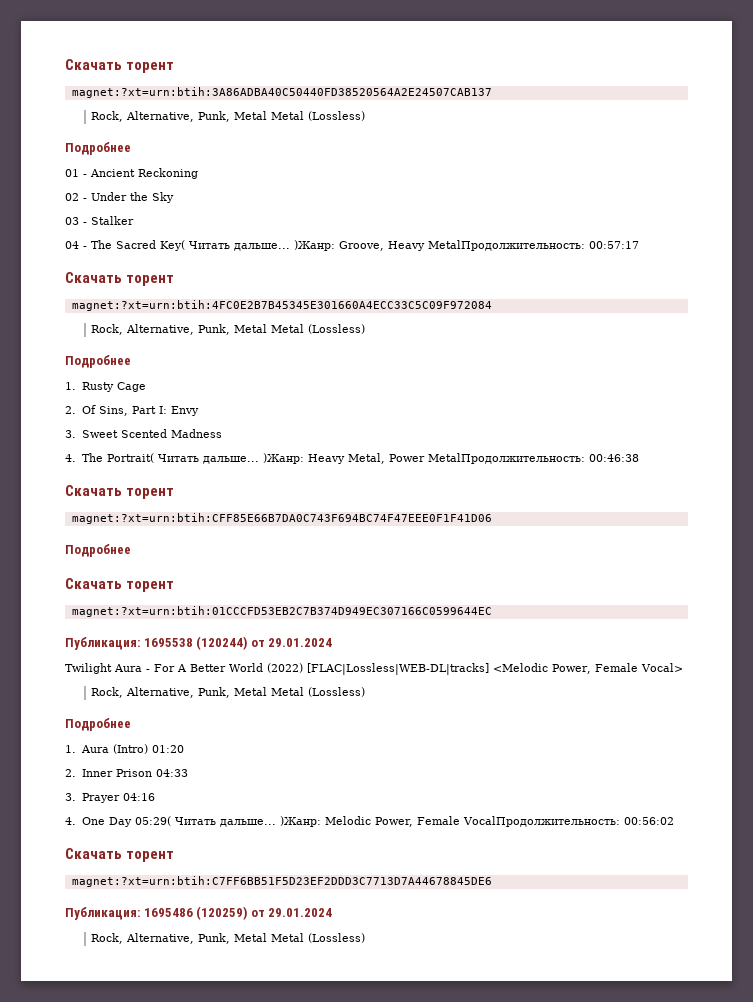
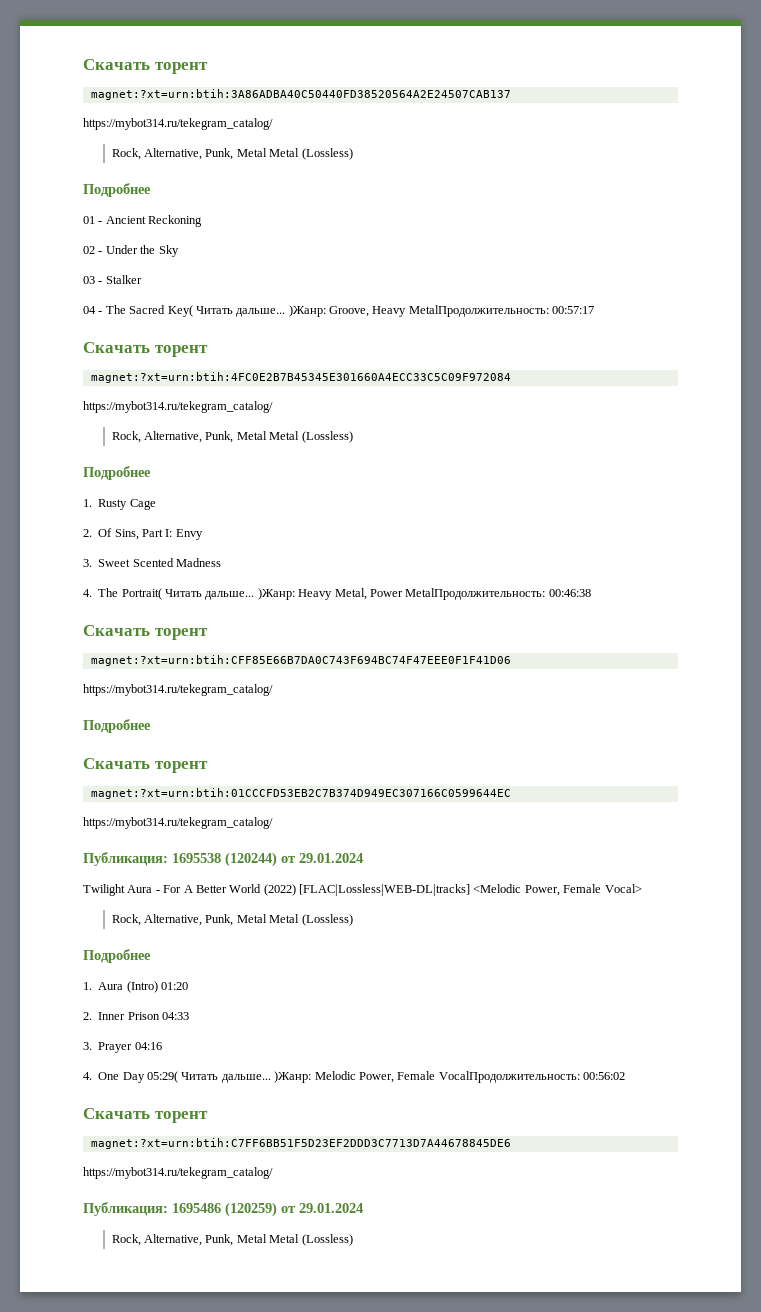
  magnet:?xt=urn:btih:3A86ADBA40C50440FD38520564A2E24507CAB137
+ https://mybot314.ru/tekegram_catalog/
  magnet:?xt=urn:btih:4FC0E2B7B45345E301660A4ECC33C5C09F972084
+ https://mybot314.ru/tekegram_catalog/
  magnet:?xt=urn:btih:CFF85E66B7DA0C743F694BC74F47EEE0F1F41D06
+ https://mybot314.ru/tekegram_catalog/
  magnet:?xt=urn:btih:01CCCFD53EB2C7B374D949EC307166C0599644EC
+ https://mybot314.ru/tekegram_catalog/
  magnet:?xt=urn:btih:C7FF6BB51F5D23EF2DDD3C7713D7A44678845DE6
+ https://mybot314.ru/tekegram_catalog/

